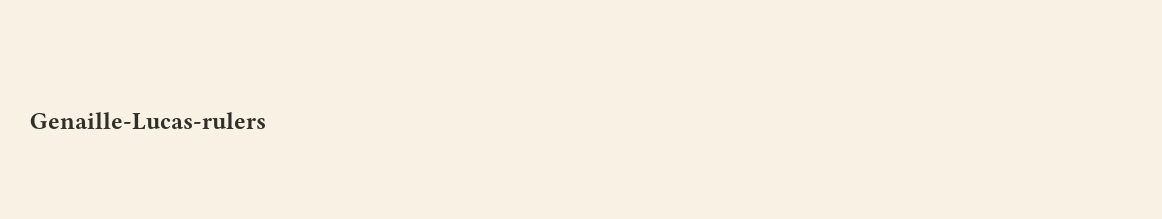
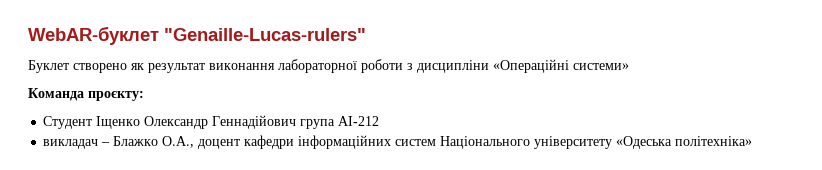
- Genaille-Lucas-rulers
+ WebAR-буклет "Genaille-Lucas-rulers"
+ Буклет створено як результат виконання лабораторної роботи з дисципліни «Операційні системи»
+ Команда проєкту:
+ Студент Іщенко Олександр Геннадійович група АІ-212
+ викладач – Блажко О.А., доцент кафедри інформаційних систем Національного університету «Одеська політехніка»

